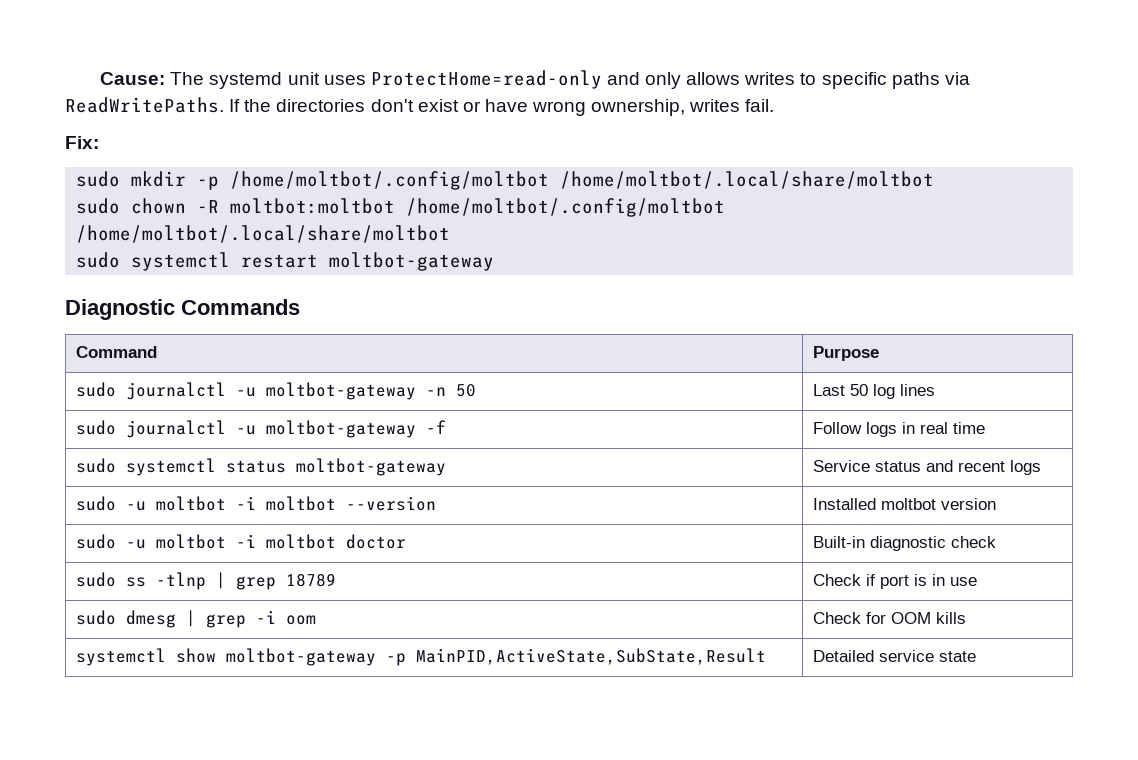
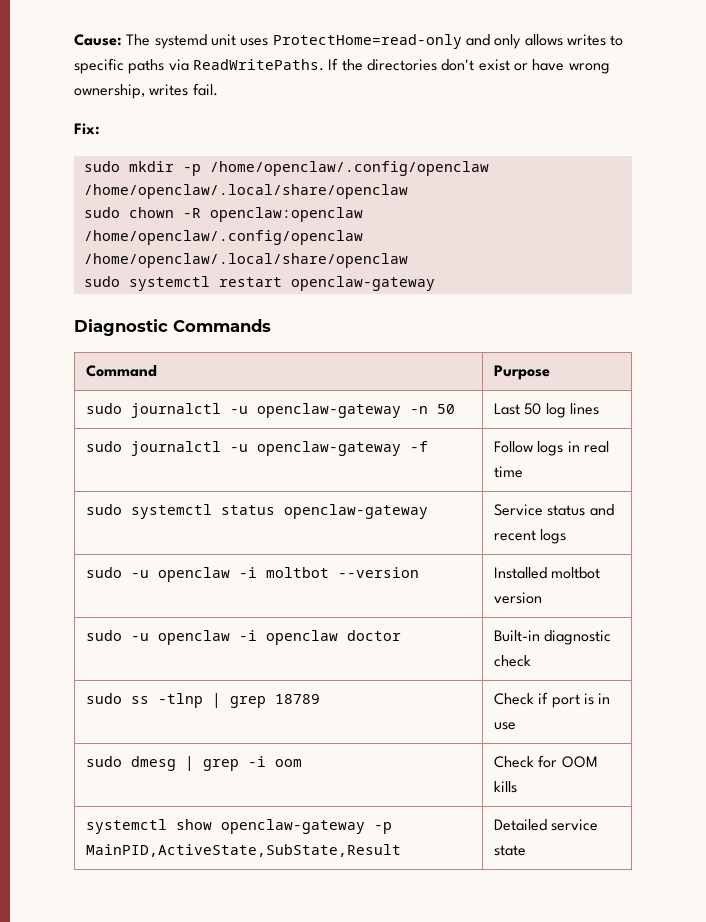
- sudo mkdir -p /home/moltbot/.config/moltbot /home/moltbot/.local/share/moltbot
+ sudo mkdir -p /home/openclaw/.config/openclaw /home/openclaw/.local/share/openclaw
- sudo chown -R moltbot:moltbot /home/moltbot/.config/moltbot /home/moltbot/.local/share/moltbot
+ sudo chown -R openclaw:openclaw /home/openclaw/.config/openclaw /home/openclaw/.local/share/openclaw
- sudo systemctl restart moltbot-gateway
+ sudo systemctl restart openclaw-gateway
- sudo journalctl -u moltbot-gateway -n 50 | Last 50 log lines
+ sudo journalctl -u openclaw-gateway -n 50 | Last 50 log lines
- sudo journalctl -u moltbot-gateway -f | Follow logs in real time
+ sudo journalctl -u openclaw-gateway -f | Follow logs in real time
- sudo systemctl status moltbot-gateway | Service status and recent logs
+ sudo systemctl status openclaw-gateway | Service status and recent logs
- sudo -u moltbot -i moltbot --version | Installed moltbot version
+ sudo -u openclaw -i moltbot --version | Installed moltbot version
- sudo -u moltbot -i moltbot doctor | Built-in diagnostic check
+ sudo -u openclaw -i openclaw doctor | Built-in diagnostic check
- systemctl show moltbot-gateway -p MainPID,ActiveState,SubState,Result | Detailed service state
+ systemctl show openclaw-gateway -p MainPID,ActiveState,SubState,Result | Detailed service state

